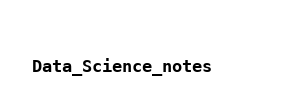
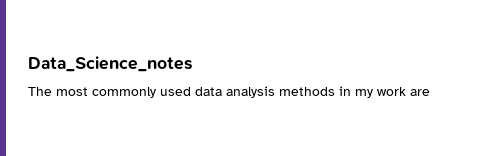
+ The most commonly used data analysis methods in my work are

